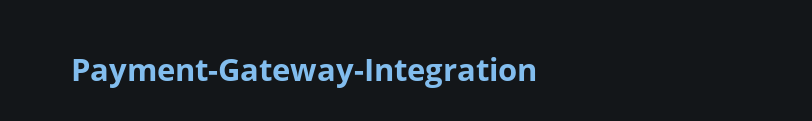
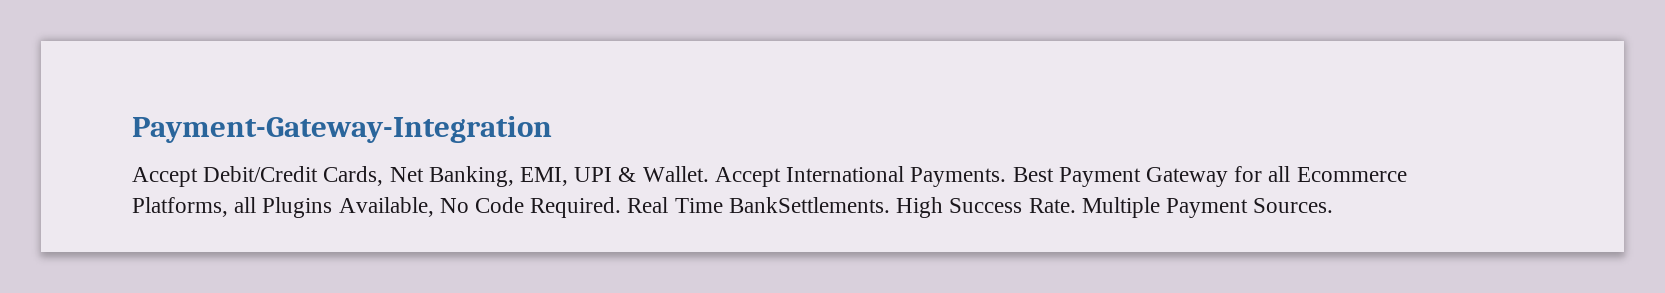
+ Accept Debit/Credit Cards, Net Banking, EMI, UPI & Wallet. Accept International Payments. Best Payment Gateway for all Ecommerce Platforms, all Plugins Available, No Code Required. Real Time BankSettlements. High Success Rate. Multiple Payment Sources.

